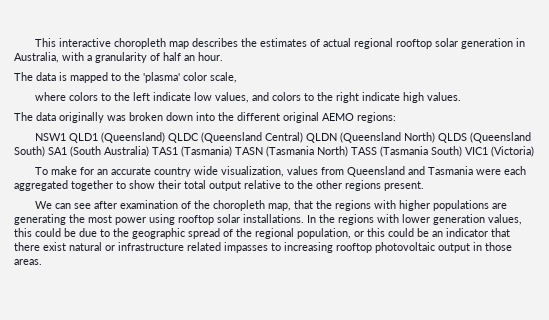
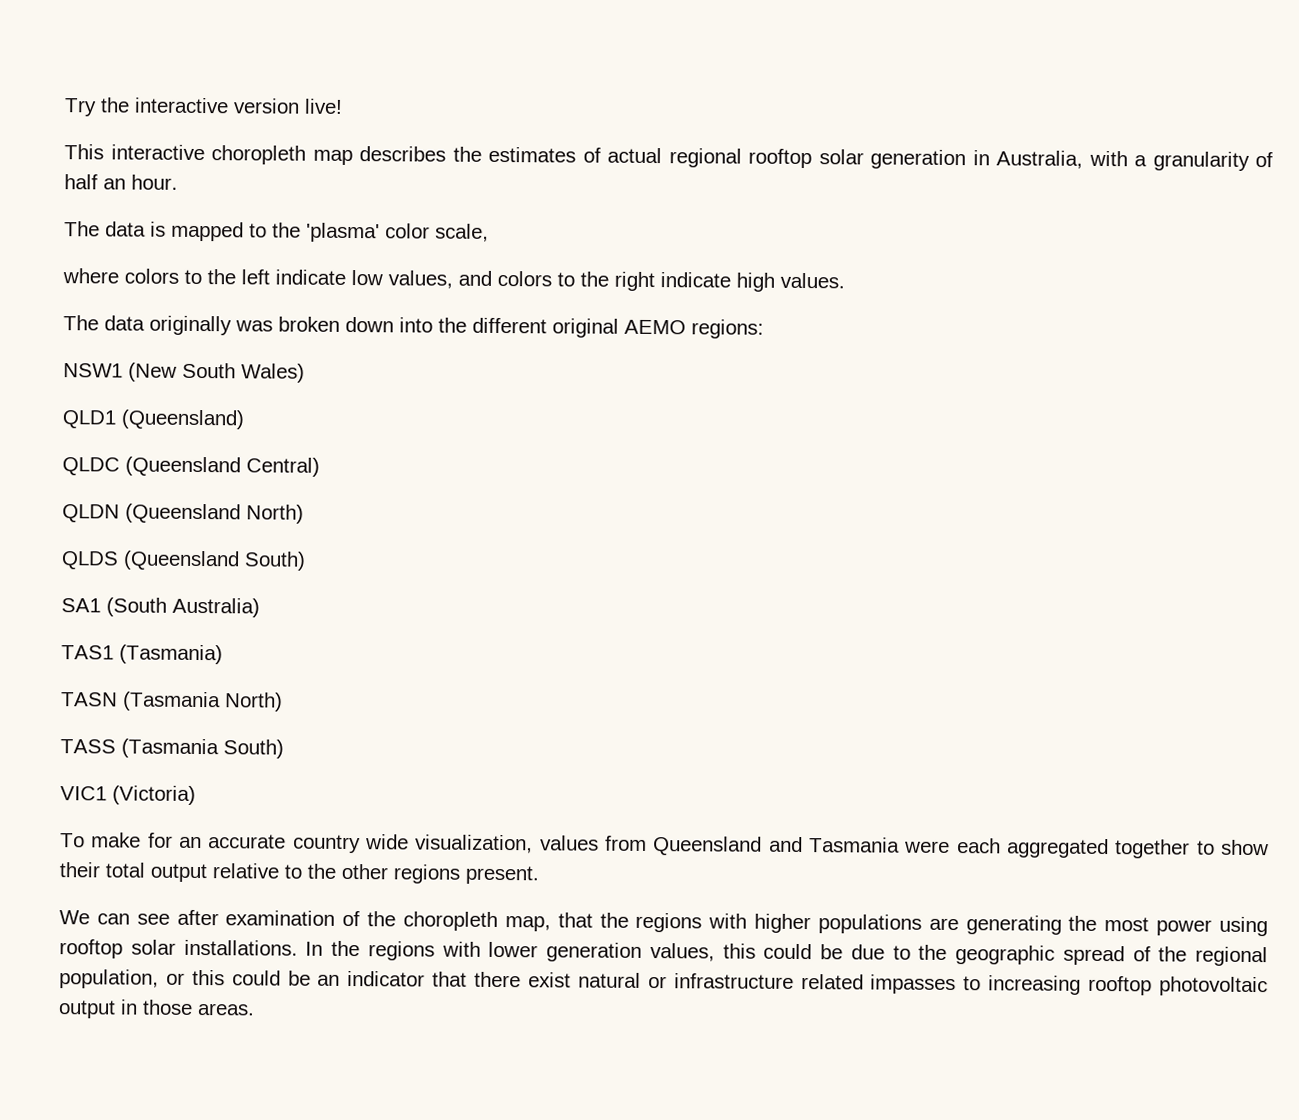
+ Try the interactive version live!
- NSW1 QLD1 (Queensland) QLDC (Queensland Central) QLDN (Queensland North) QLDS (Queensland South) SA1 (South Australia) TAS1 (Tasmania) TASN (Tasmania North) TASS (Tasmania South) VIC1 (Victoria)
+ NSW1 (New South Wales)
+ QLD1 (Queensland)
+ QLDC (Queensland Central)
+ QLDN (Queensland North)
+ QLDS (Queensland South)
+ SA1 (South Australia)
+ TAS1 (Tasmania)
+ TASN (Tasmania North)
+ TASS (Tasmania South)
+ VIC1 (Victoria)

